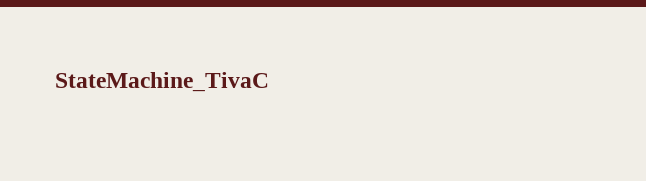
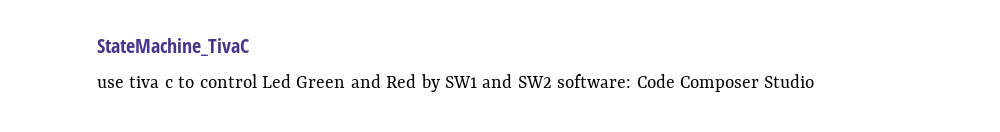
+ use tiva c to control Led Green and Red by SW1 and SW2 software: Code Composer Studio

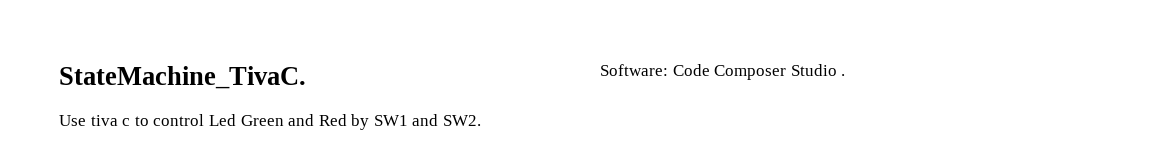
- StateMachine_TivaC
- use tiva c to control Led Green and Red by SW1 and SW2 software: Code Composer Studio
+ StateMachine_TivaC.
+ Use tiva c to control Led Green and Red by SW1 and SW2.
+ Software: Code Composer Studio .

